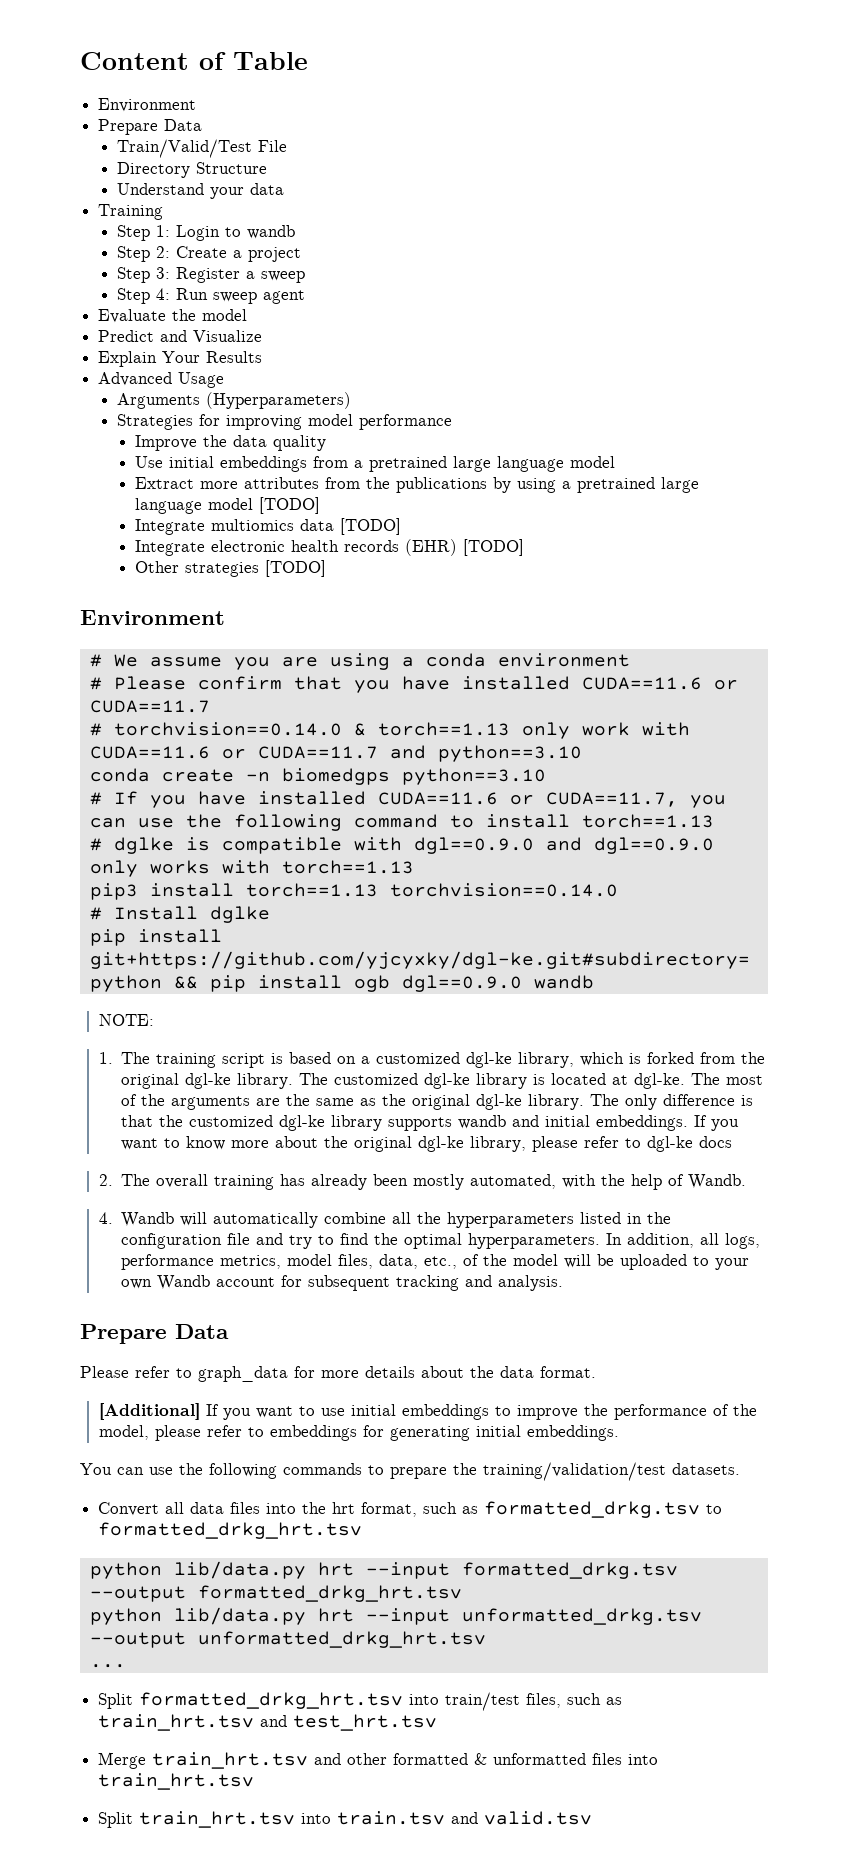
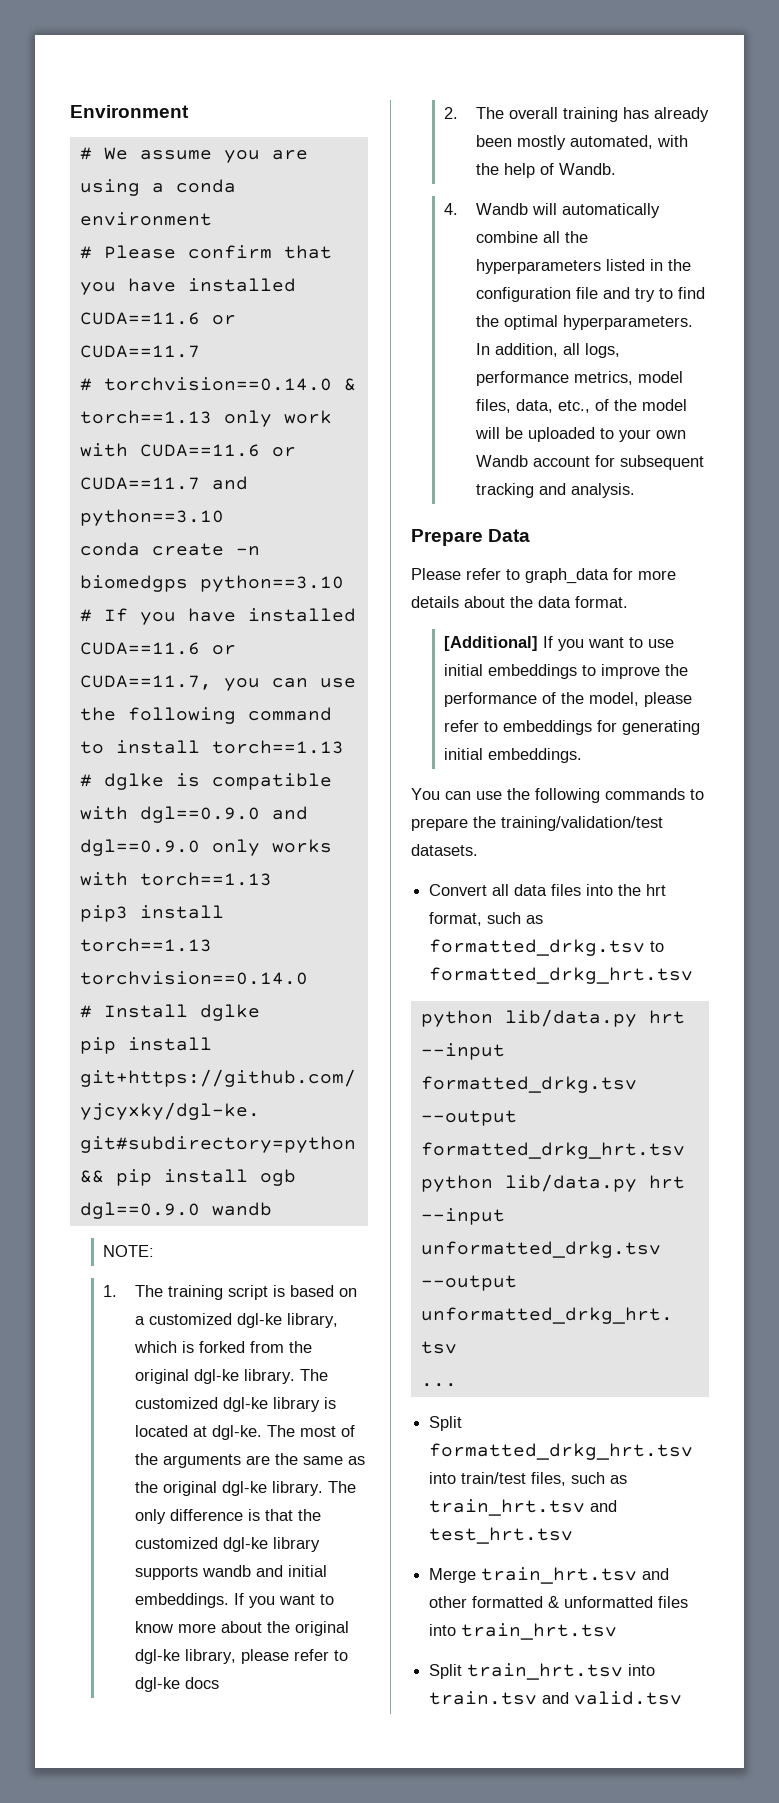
- Content of Table
- Environment
- Prepare Data
- Train/Valid/Test File
- Directory Structure
- Understand your data
- Training
- Step 1: Login to wandb
- Step 2: Create a project
- Step 3: Register a sweep
- Step 4: Run sweep agent
- Evaluate the model
- Predict and Visualize
- Explain Your Results
- Advanced Usage
- Arguments (Hyperparameters)
- Strategies for improving model performance
- Improve the data quality
- Use initial embeddings from a pretrained large language model
- Extract more attributes from the publications by using a pretrained large language model [TODO]
- Integrate multiomics data [TODO]
- Integrate electronic health records (EHR) [TODO]
- Other strategies [TODO]

